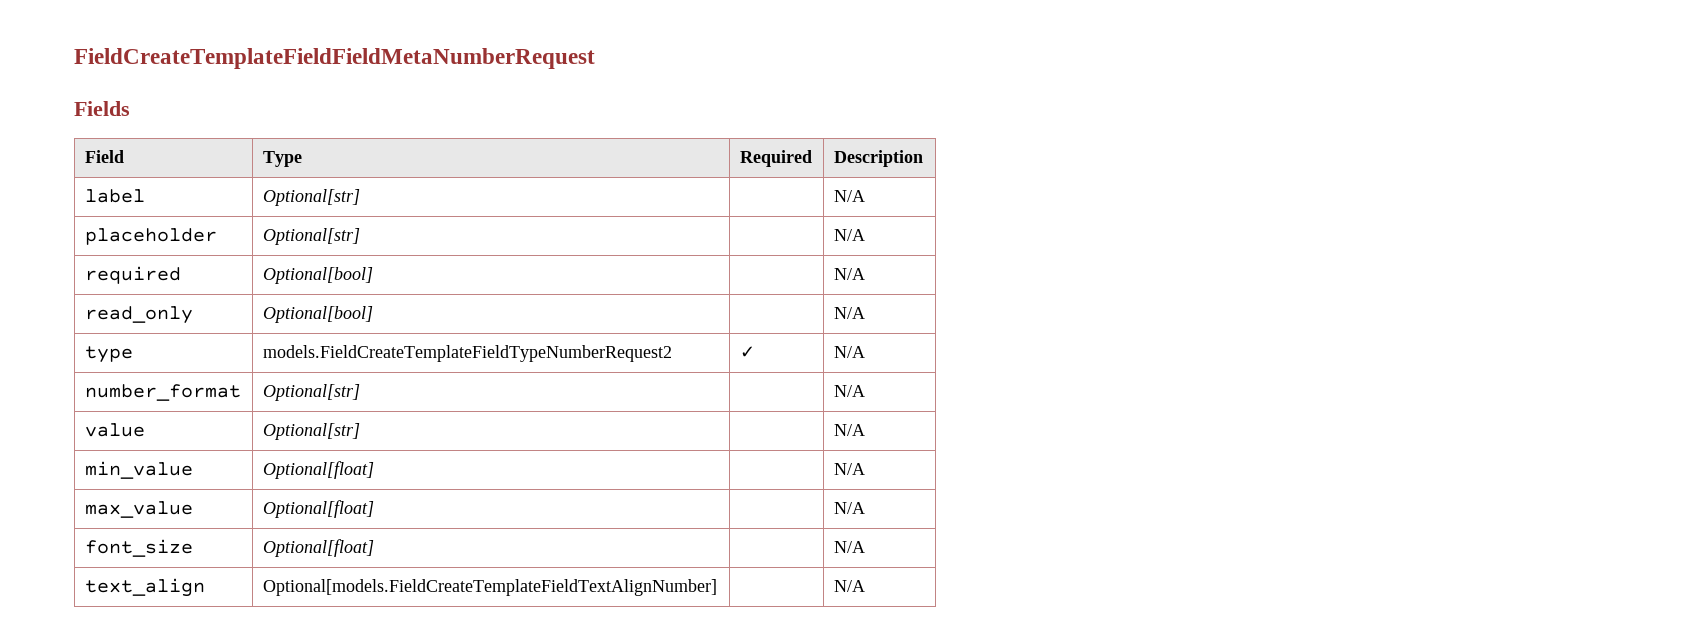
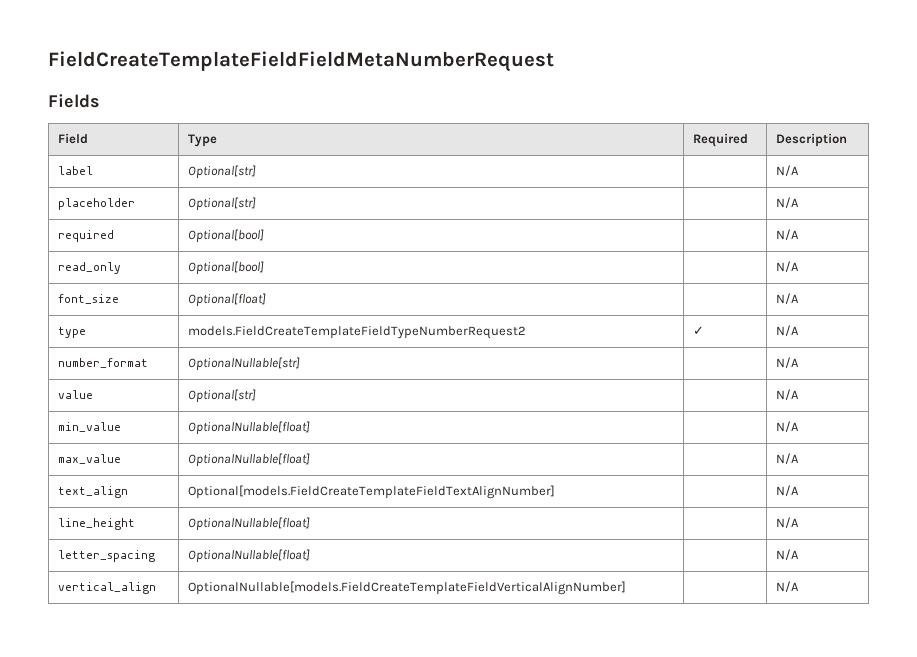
+ font_size | Optional[float] | | N/A
- number_format | Optional[str] | | N/A
+ number_format | OptionalNullable[str] | | N/A
- min_value | Optional[float] | | N/A
+ min_value | OptionalNullable[float] | | N/A
- max_value | Optional[float] | | N/A
- font_size | Optional[float] | | N/A
+ max_value | OptionalNullable[float] | | N/A
+ line_height | OptionalNullable[float] | | N/A
+ letter_spacing | OptionalNullable[float] | | N/A
+ vertical_align | OptionalNullable[models.FieldCreateTemplateFieldVerticalAlignNumber] | | N/A

